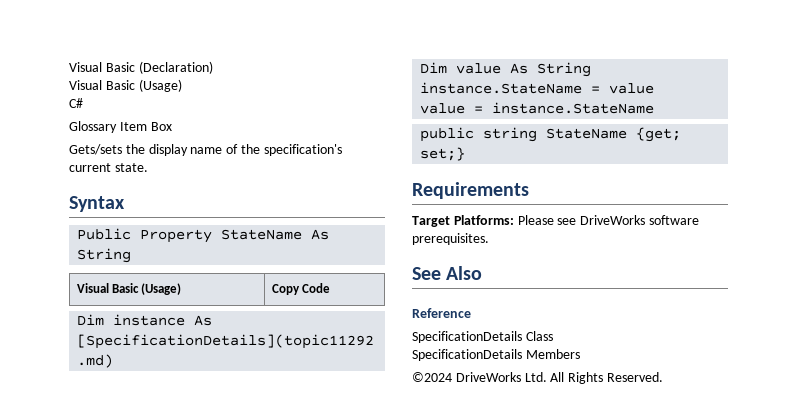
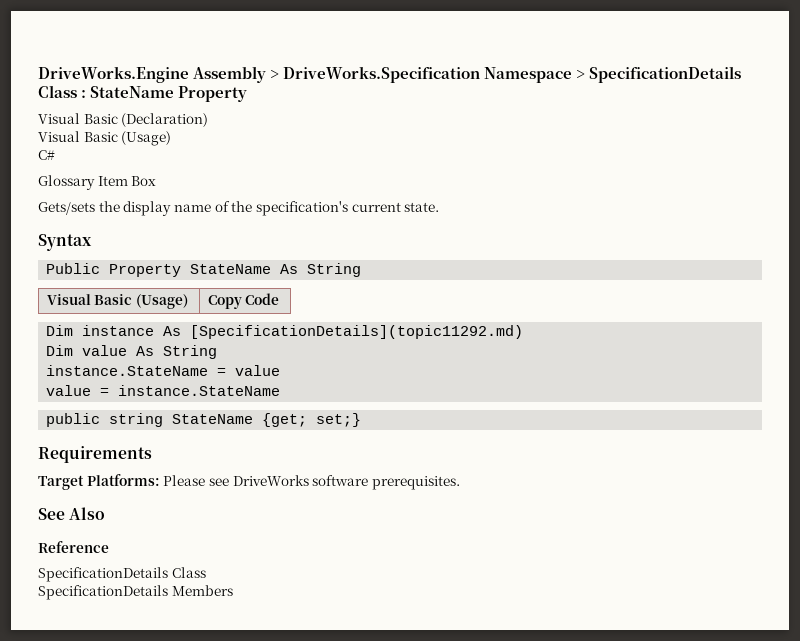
+ DriveWorks.Engine Assembly > DriveWorks.Specification Namespace > SpecificationDetails Class : StateName Property
- ©2024 DriveWorks Ltd. All Rights Reserved.

